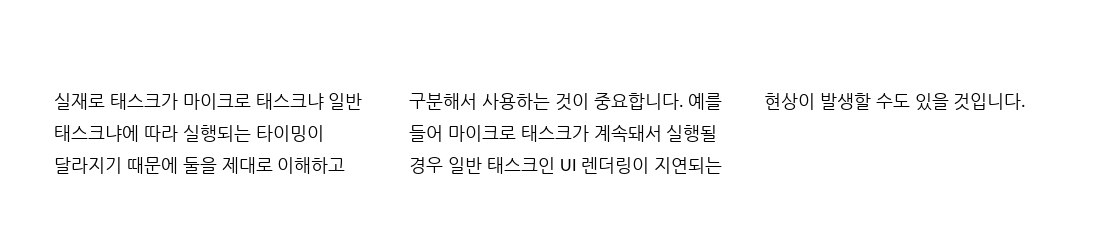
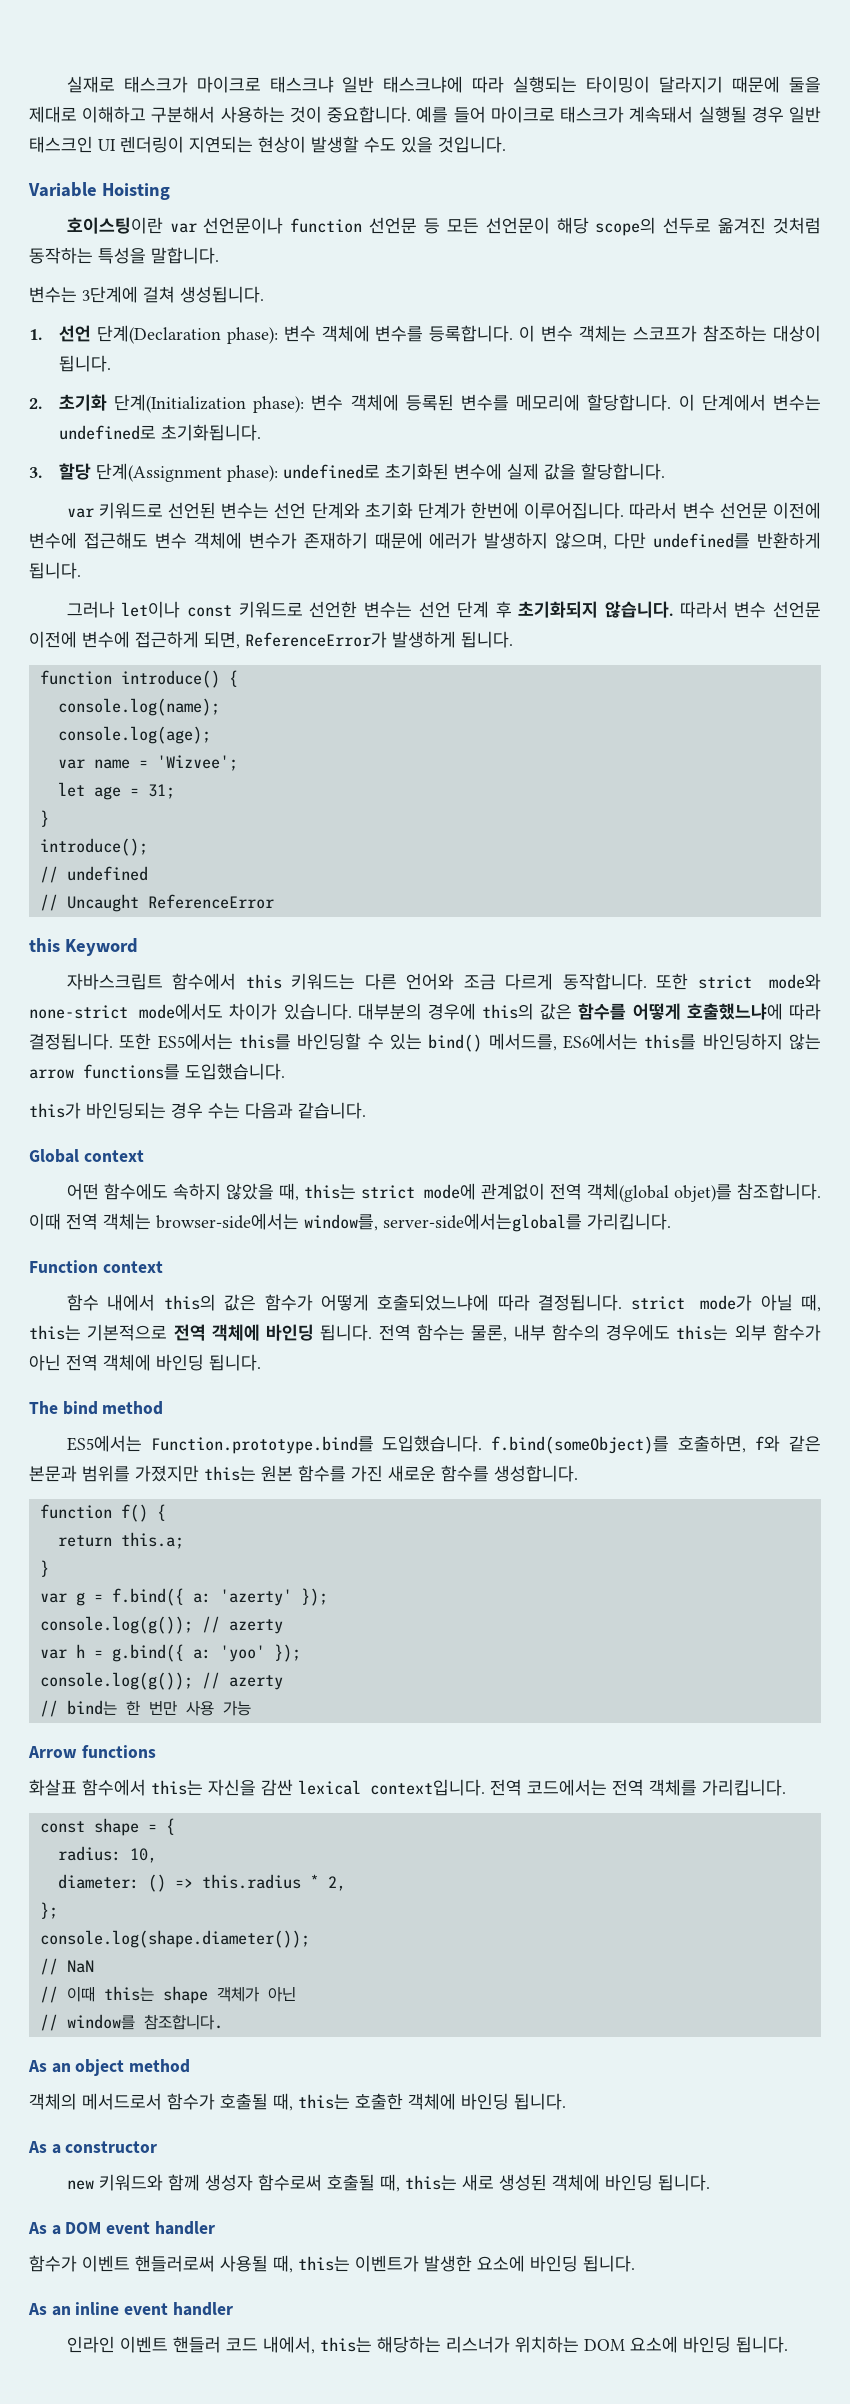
+ Variable Hoisting
+ 호이스팅이란 var 선언문이나 function 선언문 등 모든 선언문이 해당 scope의 선두로 옮겨진 것처럼 동작하는 특성을 말합니다.
+ 변수는 3단계에 걸쳐 생성됩니다.
+ 1. 선언 단계(Declaration phase): 변수 객체에 변수를 등록합니다. 이 변수 객체는 스코프가 참조하는 대상이 됩니다.
+ 2. 초기화 단계(Initialization phase): 변수 객체에 등록된 변수를 메모리에 할당합니다. 이 단계에서 변수는 undefined로 초기화됩니다.
+ 3. 할당 단계(Assignment phase): undefined로 초기화된 변수에 실제 값을 할당합니다.
+ var 키워드로 선언된 변수는 선언 단계와 초기화 단계가 한번에 이루어집니다. 따라서 변수 선언문 이전에 변수에 접근해도 변수 객체에 변수가 존재하기 때문에 에러가 발생하지 않으며, 다만 undefined를 반환하게 됩니다.
+ 그러나 let이나 const 키워드로 선언한 변수는 선언 단계 후 초기화되지 않습니다. 따라서 변수 선언문 이전에 변수에 접근하게 되면, ReferenceError가 발생하게 됩니다.
+ function introduce() {
+ console.log(name);
+ console.log(age);
+ var name = 'Wizvee';
+ let age = 31;
+ }
+ introduce();
+ // undefined
+ // Uncaught ReferenceError
+ this Keyword
+ 자바스크립트 함수에서 this 키워드는 다른 언어와 조금 다르게 동작합니다. 또한 strict mode와 none-strict mode에서도 차이가 있습니다. 대부분의 경우에 this의 값은 함수를 어떻게 호출했느냐에 따라 결정됩니다. 또한 ES5에서는 this를 바인딩할 수 있는 bind() 메서드를, ES6에서는 this를 바인딩하지 않는 arrow functions를 도입했습니다.
+ this가 바인딩되는 경우 수는 다음과 같습니다.
+ Global context
+ 어떤 함수에도 속하지 않았을 때, this는 strict mode에 관계없이 전역 객체(global objet)를 참조합니다. 이때 전역 객체는 browser-side에서는 window를, server-side에서는global를 가리킵니다.
+ Function context
+ 함수 내에서 this의 값은 함수가 어떻게 호출되었느냐에 따라 결정됩니다. strict mode가 아닐 때, this는 기본적으로 전역 객체에 바인딩 됩니다. 전역 함수는 물론, 내부 함수의 경우에도 this는 외부 함수가 아닌 전역 객체에 바인딩 됩니다.
+ The bind method
+ ES5에서는 Function.prototype.bind를 도입했습니다. f.bind(someObject)를 호출하면, f와 같은 본문과 범위를 가졌지만 this는 원본 함수를 가진 새로운 함수를 생성합니다.
+ function f() {
+ return this.a;
+ }
+ var g = f.bind({ a: 'azerty' });
+ console.log(g()); // azerty
+ var h = g.bind({ a: 'yoo' });
+ console.log(g()); // azerty
+ // bind는 한 번만 사용 가능
+ Arrow functions
+ 화살표 함수에서 this는 자신을 감싼 lexical context입니다. 전역 코드에서는 전역 객체를 가리킵니다.
+ const shape = {
+ radius: 10,
+ diameter: () => this.radius * 2,
+ };
+ console.log(shape.diameter());
+ // NaN
+ // 이때 this는 shape 객체가 아닌
+ // window를 참조합니다.
+ As an object method
+ 객체의 메서드로서 함수가 호출될 때, this는 호출한 객체에 바인딩 됩니다.
+ As a constructor
+ new 키워드와 함께 생성자 함수로써 호출될 때, this는 새로 생성된 객체에 바인딩 됩니다.
+ As a DOM event handler
+ 함수가 이벤트 핸들러로써 사용될 때, this는 이벤트가 발생한 요소에 바인딩 됩니다.
+ As an inline event handler
+ 인라인 이벤트 핸들러 코드 내에서, this는 해당하는 리스너가 위치하는 DOM 요소에 바인딩 됩니다.

